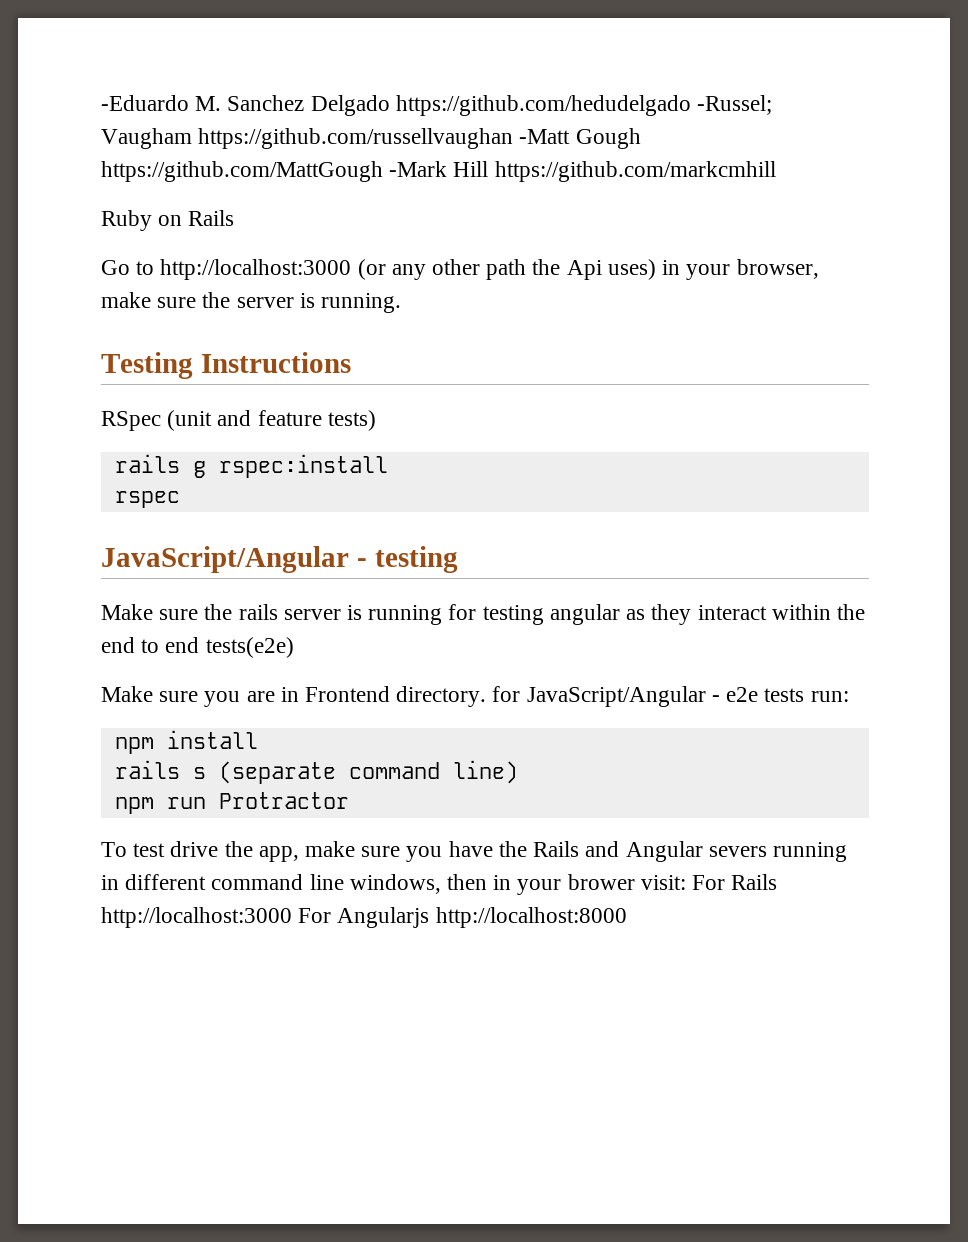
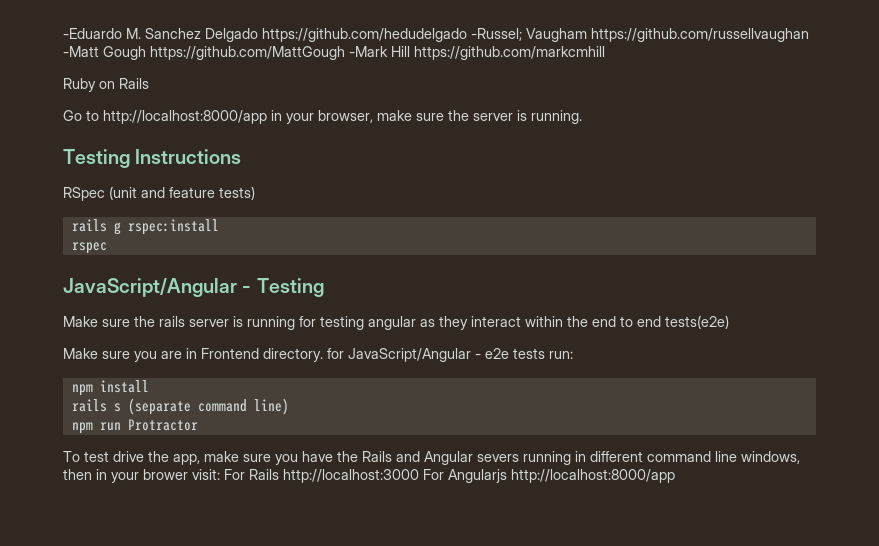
- Go to http://localhost:3000 (or any other path the Api uses) in your browser, make sure the server is running.
+ Go to http://localhost:8000/app in your browser, make sure the server is running.
- JavaScript/Angular - testing
+ JavaScript/Angular - Testing
- To test drive the app, make sure you have the Rails and Angular severs running in different command line windows, then in your brower visit: For Rails http://localhost:3000 For Angularjs http://localhost:8000
+ To test drive the app, make sure you have the Rails and Angular severs running in different command line windows, then in your brower visit: For Rails http://localhost:3000 For Angularjs http://localhost:8000/app

